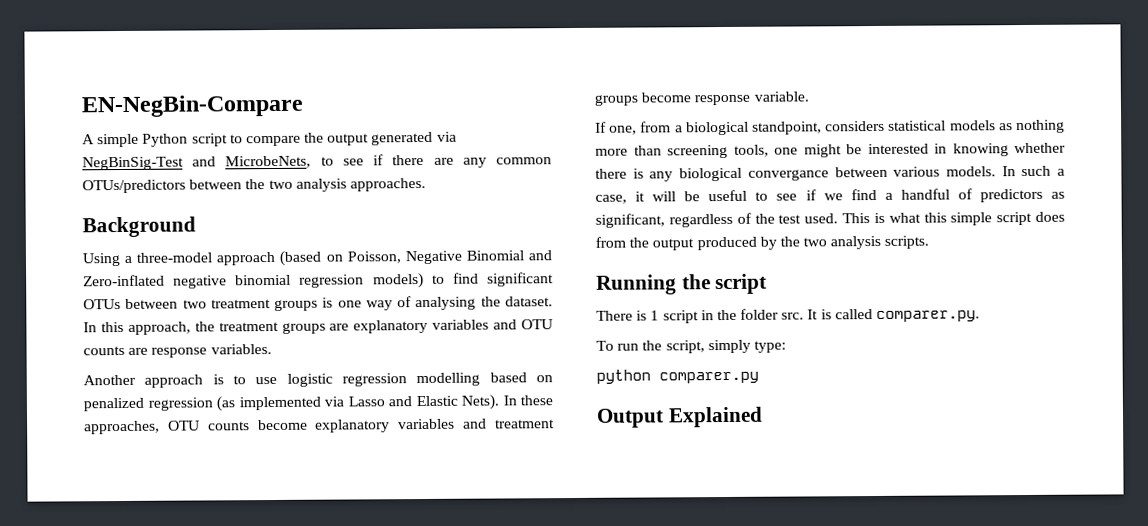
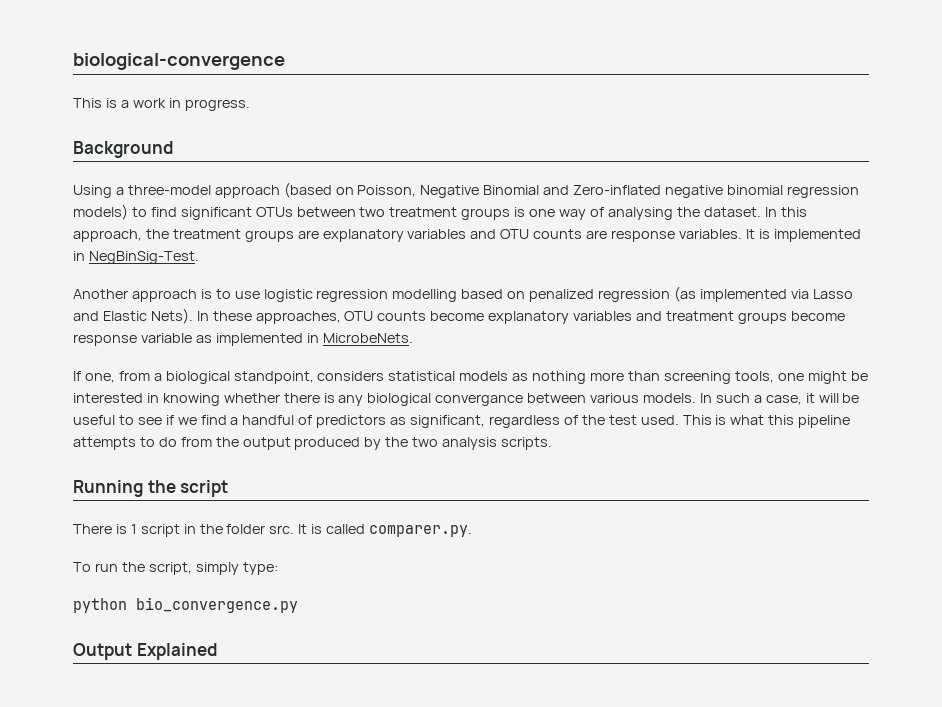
- EN-NegBin-Compare
- A simple Python script to compare the output generated via NegBinSig-Test and MicrobeNets, to see if there are any common OTUs/predictors between the two analysis approaches.
+ biological-convergence
+ This is a work in progress.
+ It is implemented in NegBinSig-Test.
- In these approaches, OTU counts become explanatory variables and treatment groups become response variable.
+ In these approaches, OTU counts become explanatory variables and treatment groups become response variable as implemented in MicrobeNets.
- This is what this simple script does from the output produced by the two analysis scripts.
+ This is what this pipeline attempts to do from the output produced by the two analysis scripts.
- python comparer.py
+ python bio_convergence.py

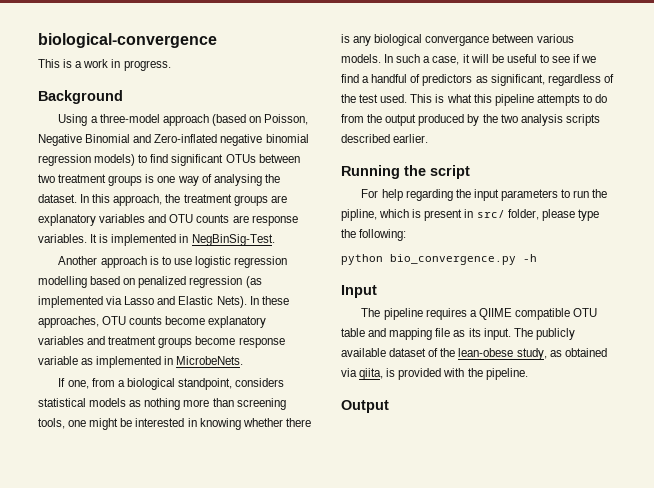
- This is what this pipeline attempts to do from the output produced by the two analysis scripts.
+ This is what this pipeline attempts to do from the output produced by the two analysis scripts described earlier.
- There is 1 script in the folder src. It is called comparer.py.
- To run the script, simply type:
- python bio_convergence.py
+ For help regarding the input parameters to run the pipline, which is present in src/ folder, please type the following:
+ python bio_convergence.py -h
+ Input
+ The pipeline requires a QIIME compatible OTU table and mapping file as its input. The publicly available dataset of the lean-obese study, as obtained via qiita, is provided with the pipeline.
- Output Explained
+ Output

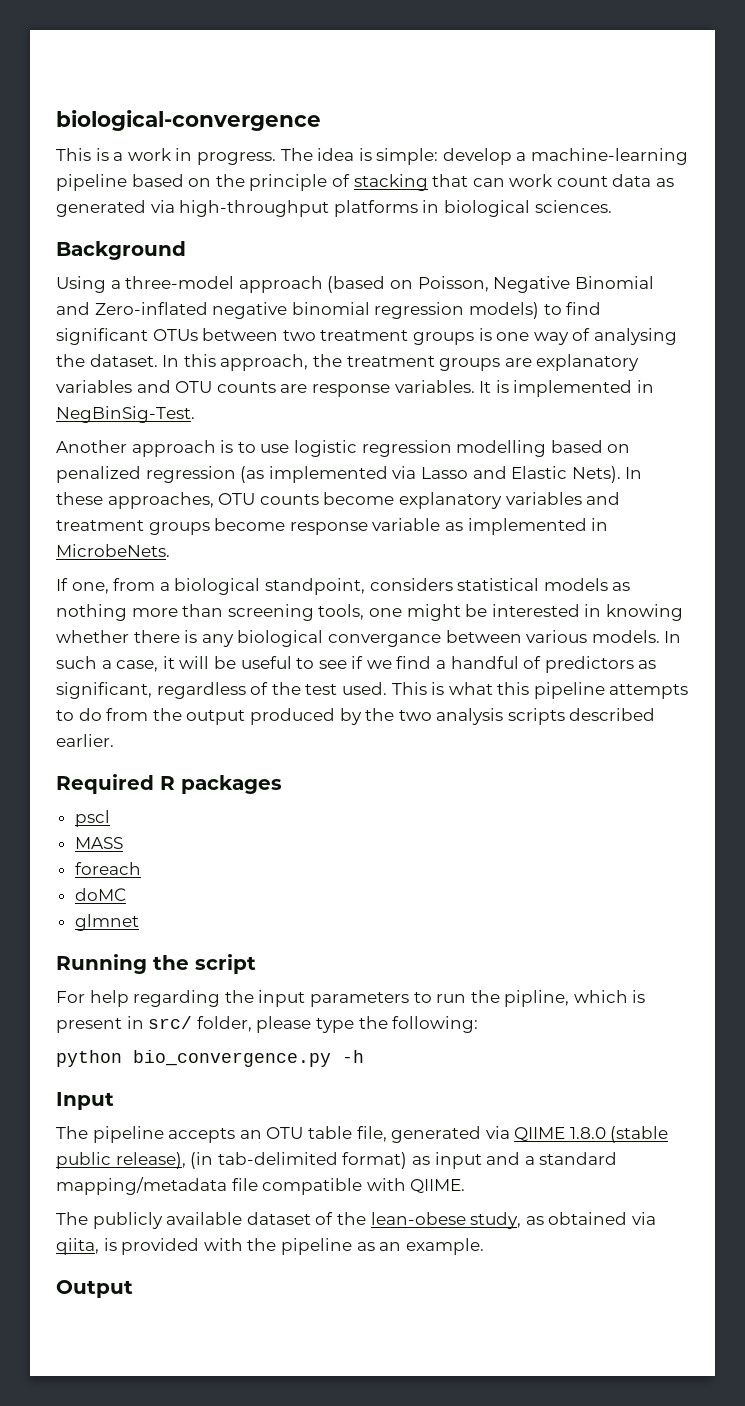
+ The idea is simple: develop a machine-learning pipeline based on the principle of stacking that can work count data as generated via high-throughput platforms in biological sciences.
+ Required R packages
+ pscl
+ MASS
+ foreach
+ doMC
+ glmnet
- The pipeline requires a QIIME compatible OTU table and mapping file as its input. The publicly available dataset of the lean-obese study, as obtained via qiita, is provided with the pipeline.
+ The pipeline accepts an OTU table file, generated via QIIME 1.8.0 (stable public release), (in tab-delimited format) as input and a standard mapping/metadata file compatible with QIIME.
+ The publicly available dataset of the lean-obese study, as obtained via qiita, is provided with the pipeline as an example.

